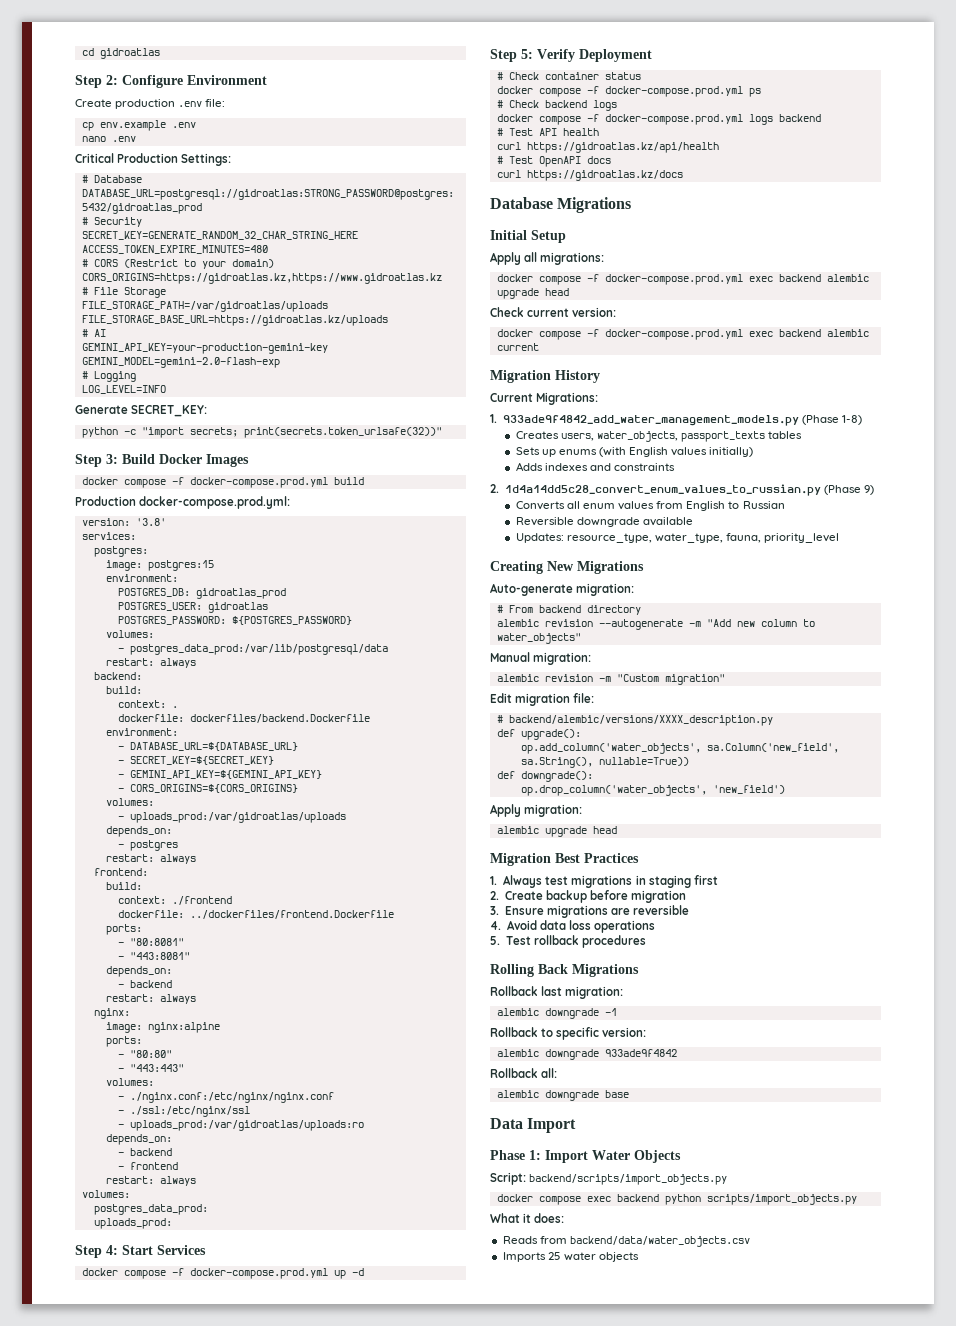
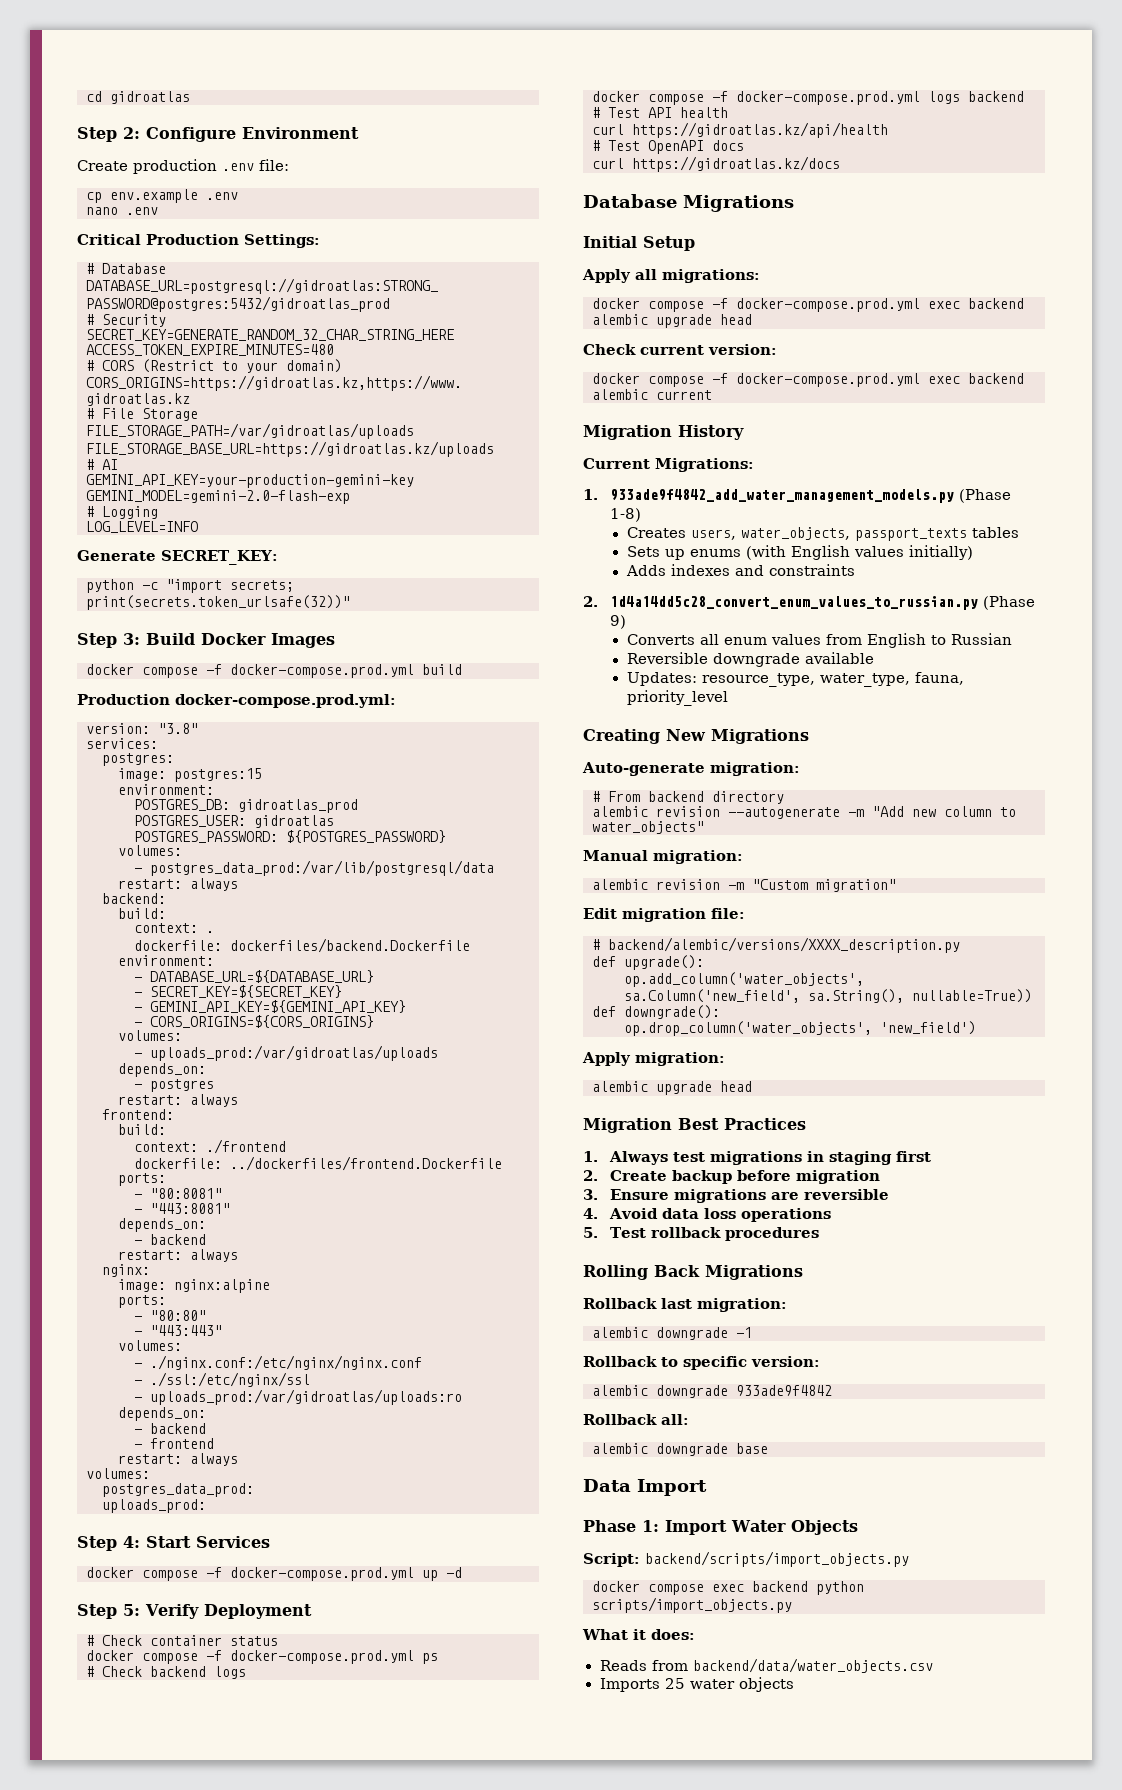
- version: '3.8'
+ version: "3.8"

